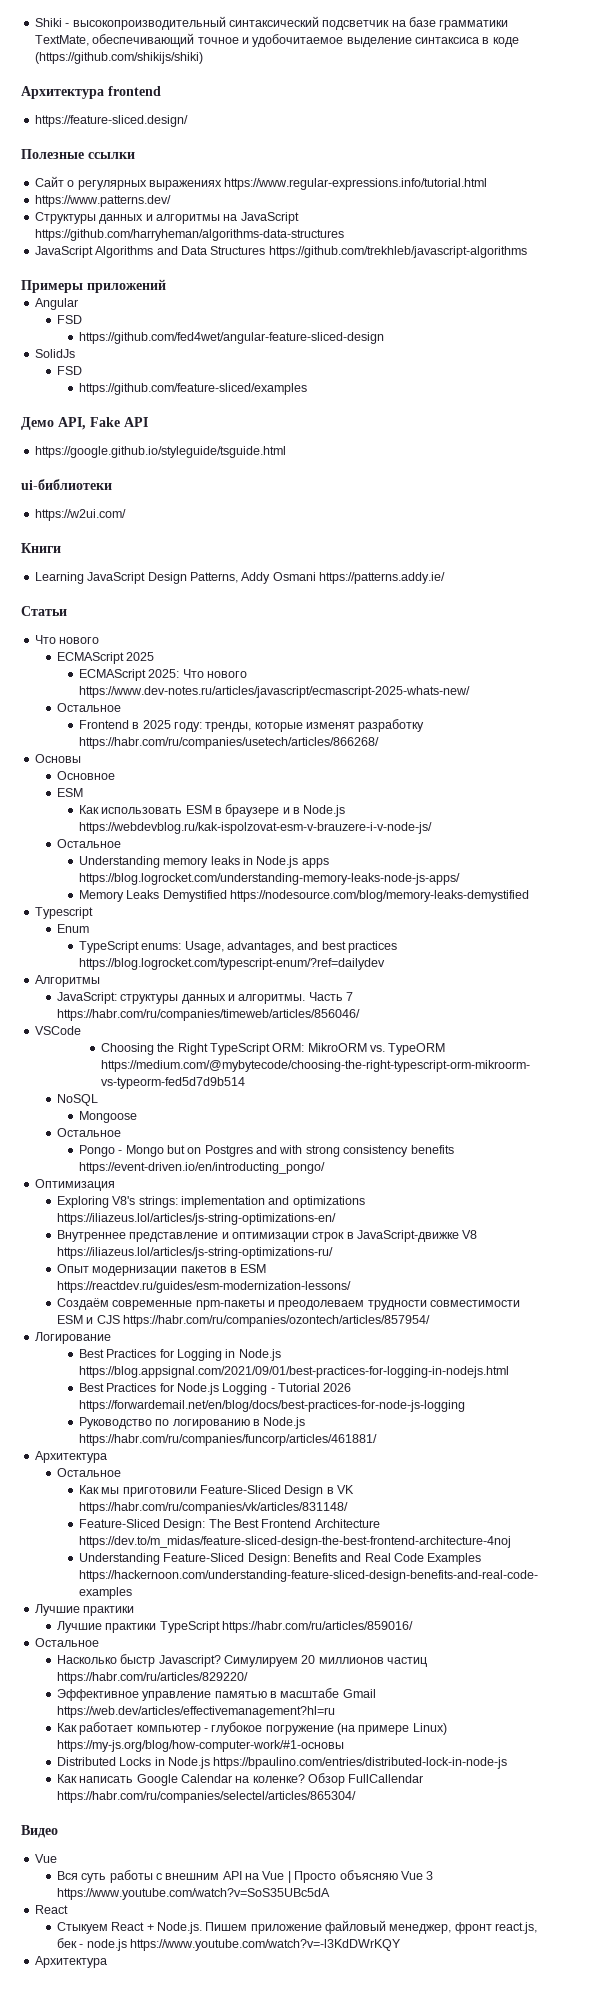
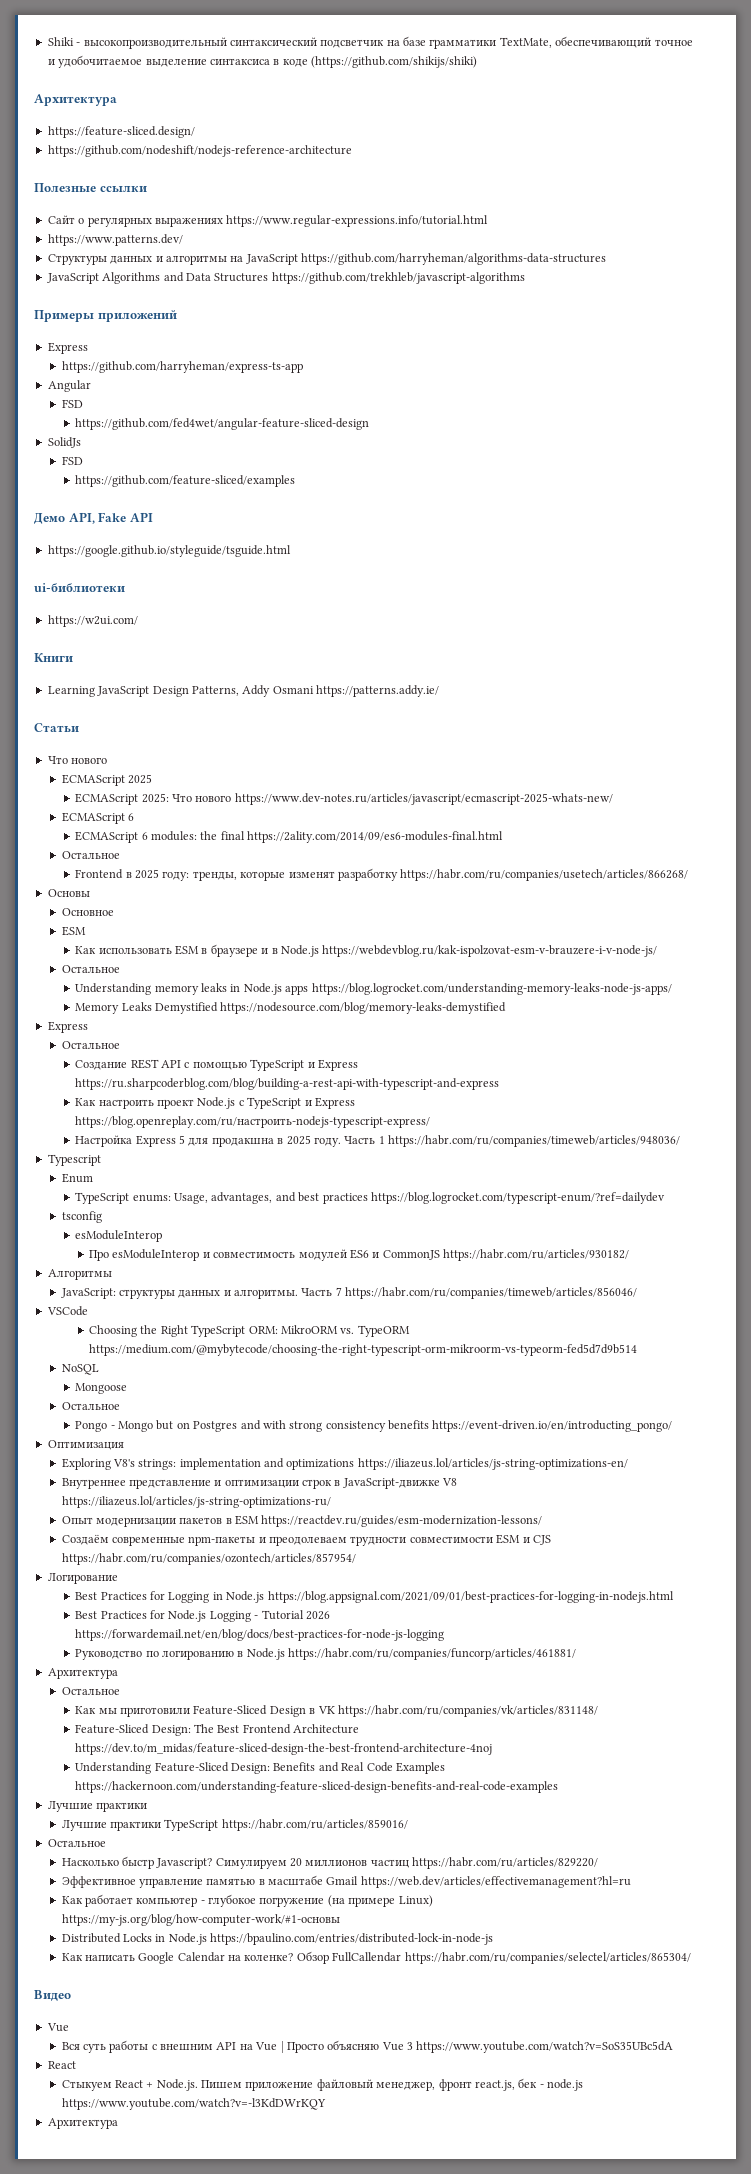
  Shiki - высокопроизводительный синтаксический подсветчик на базе грамматики TextMate, обеспечивающий точное и удобочитаемое выделение синтаксиса в коде (https://github.com/shikijs/shiki)
- Архитектура frontend
+ Архитектура
+ https://github.com/nodeshift/nodejs-reference-architecture
  Примеры приложений
+ Express
+ https://github.com/harryheman/express-ts-app
  ECMAScript 2025: Что нового https://www.dev-notes.ru/articles/javascript/ecmascript-2025-whats-new/
+ ECMAScript 6
+ ECMAScript 6 modules: the final https://2ality.com/2014/09/es6-modules-final.html
  Memory Leaks Demystified https://nodesource.com/blog/memory-leaks-demystified
+ Express
+ Остальное
+ Создание REST API с помощью TypeScript и Express https://ru.sharpcoderblog.com/blog/building-a-rest-api-with-typescript-and-express
+ Как настроить проект Node.js с TypeScript и Express https://blog.openreplay.com/ru/настроить-nodejs-typescript-express/
+ Настройка Express 5 для продакшна в 2025 году. Часть 1 https://habr.com/ru/companies/timeweb/articles/948036/
+ tsconfig
+ esModuleInterop
+ Про esModuleInterop и совместимость модулей ES6 и CommonJS https://habr.com/ru/articles/930182/

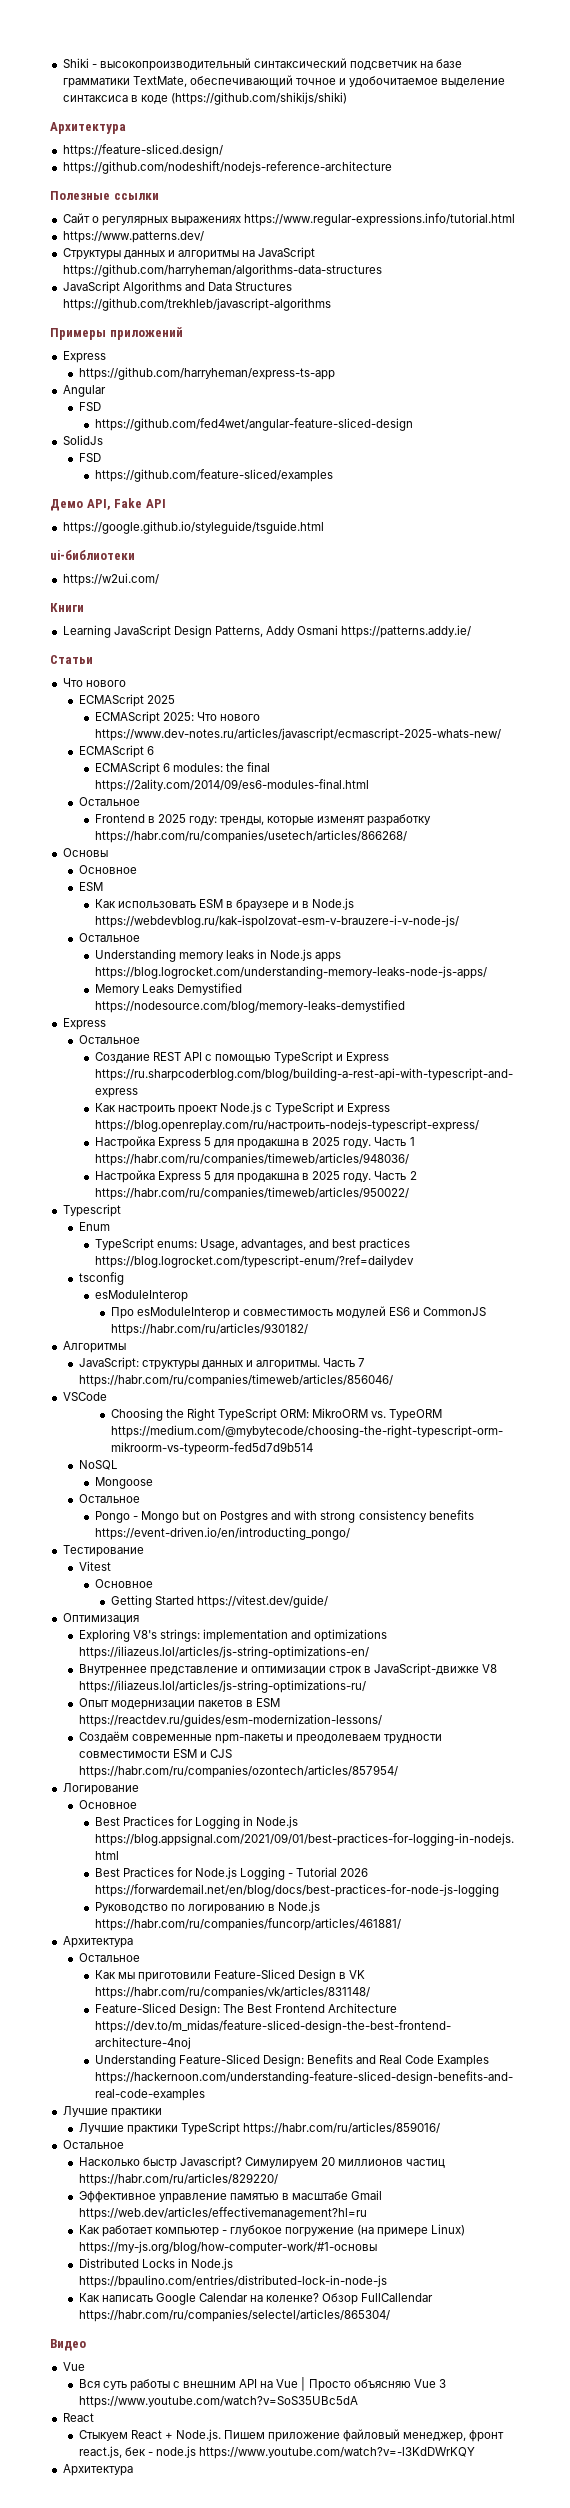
+ Настройка Express 5 для продакшна в 2025 году. Часть 2 https://habr.com/ru/companies/timeweb/articles/950022/
+ Тестирование
+ Vitest
+ Основное
+ Getting Started https://vitest.dev/guide/
  Логирование
+ Основное

